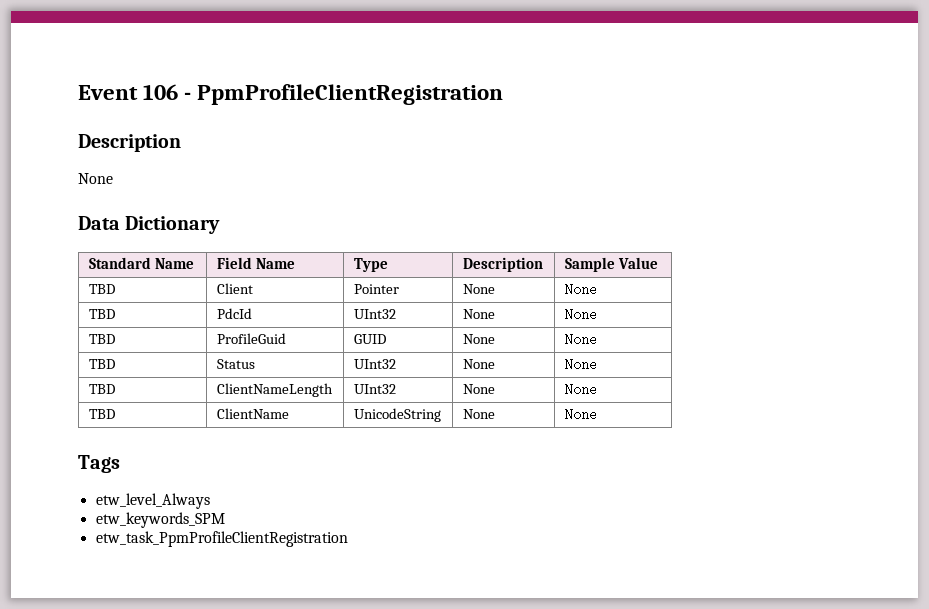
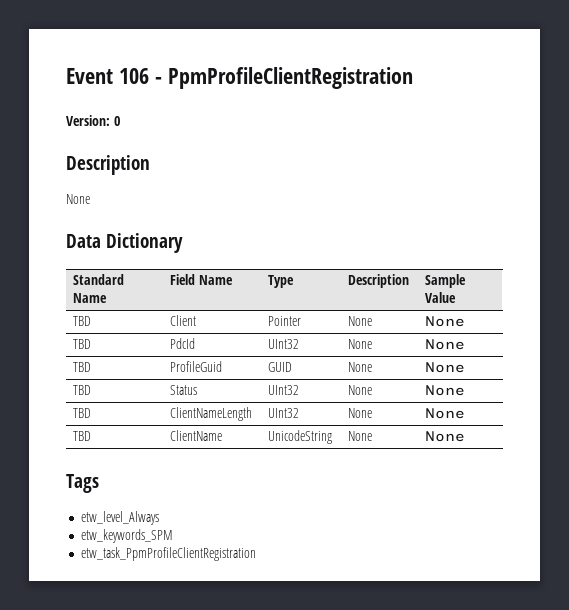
+ Version: 0

